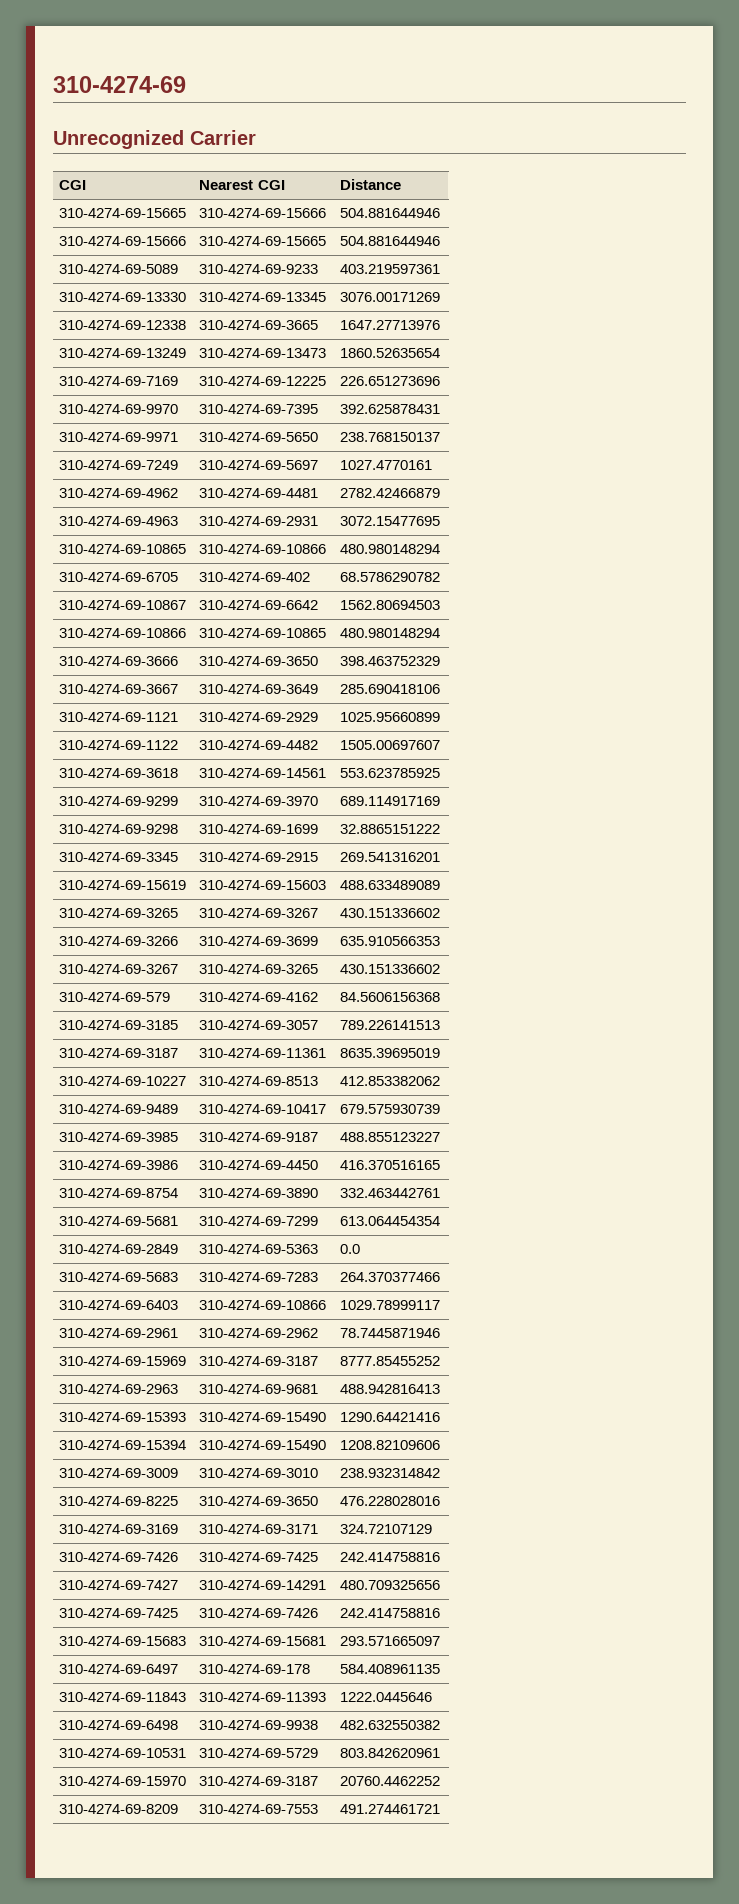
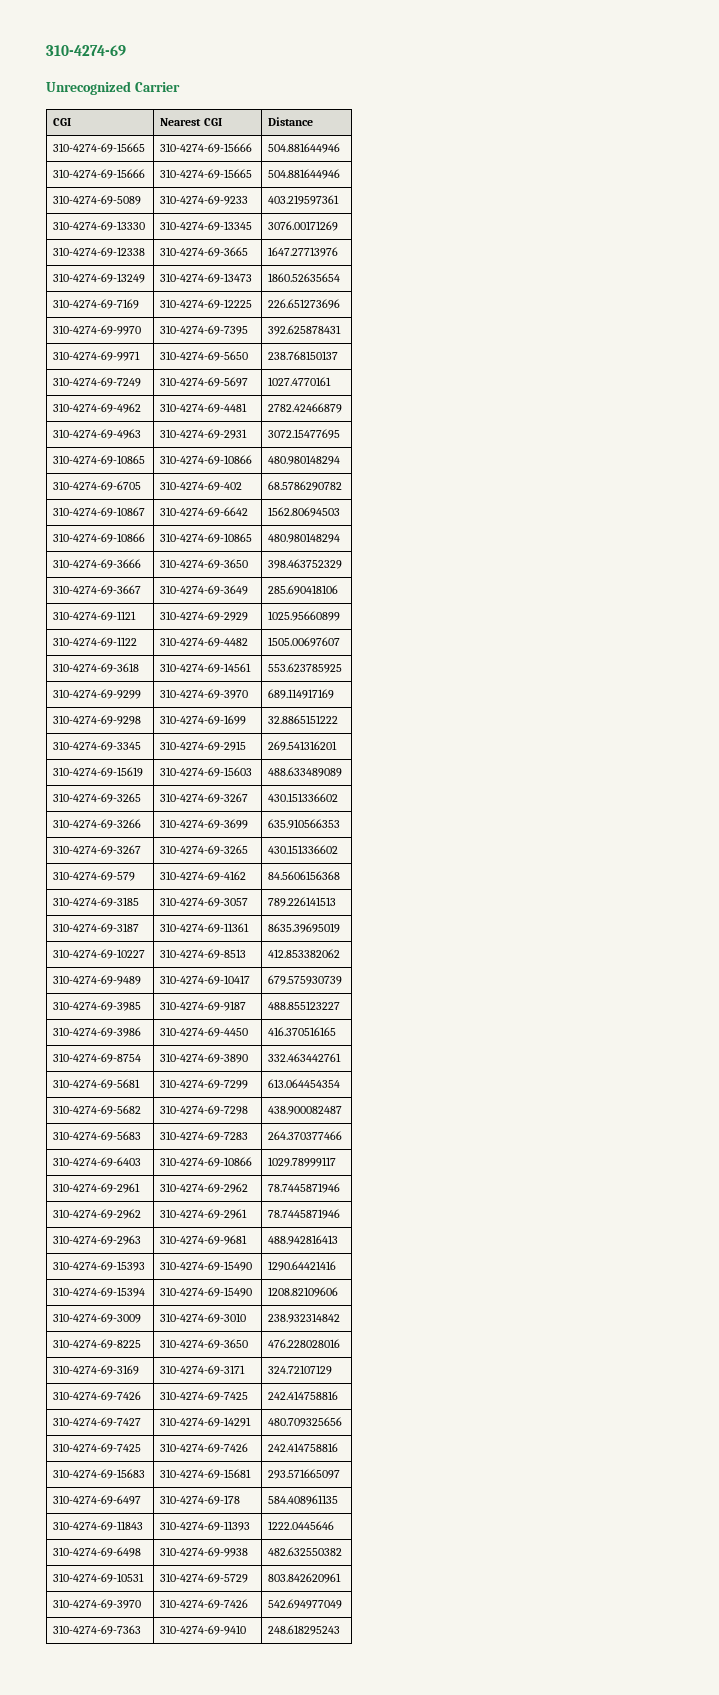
- 310-4274-69-2849 | 310-4274-69-5363 | 0.0
+ 310-4274-69-5682 | 310-4274-69-7298 | 438.900082487
- 310-4274-69-15969 | 310-4274-69-3187 | 8777.85455252
+ 310-4274-69-2962 | 310-4274-69-2961 | 78.7445871946
- 310-4274-69-15970 | 310-4274-69-3187 | 20760.4462252
- 310-4274-69-8209 | 310-4274-69-7553 | 491.274461721
+ 310-4274-69-3970 | 310-4274-69-7426 | 542.694977049
+ 310-4274-69-7363 | 310-4274-69-9410 | 248.618295243

